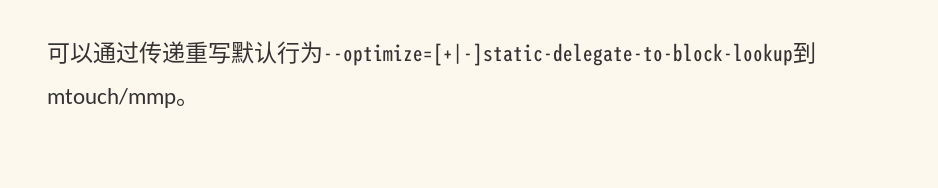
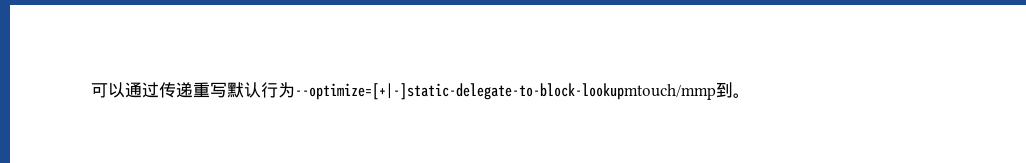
- 可以通过传递重写默认行为--optimize=[+|-]static-delegate-to-block-lookup到mtouch/mmp。
+ 可以通过传递重写默认行为--optimize=[+|-]static-delegate-to-block-lookupmtouch/mmp到。

